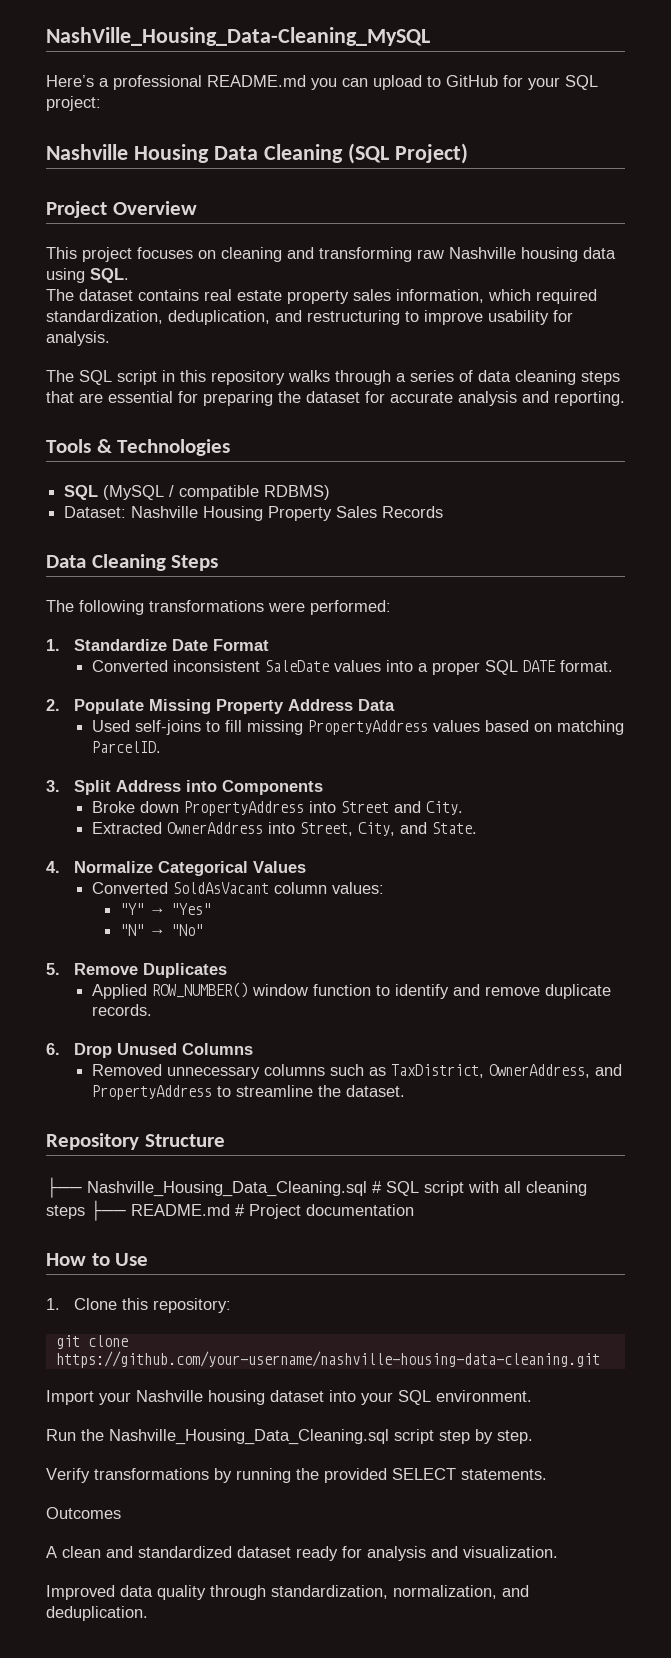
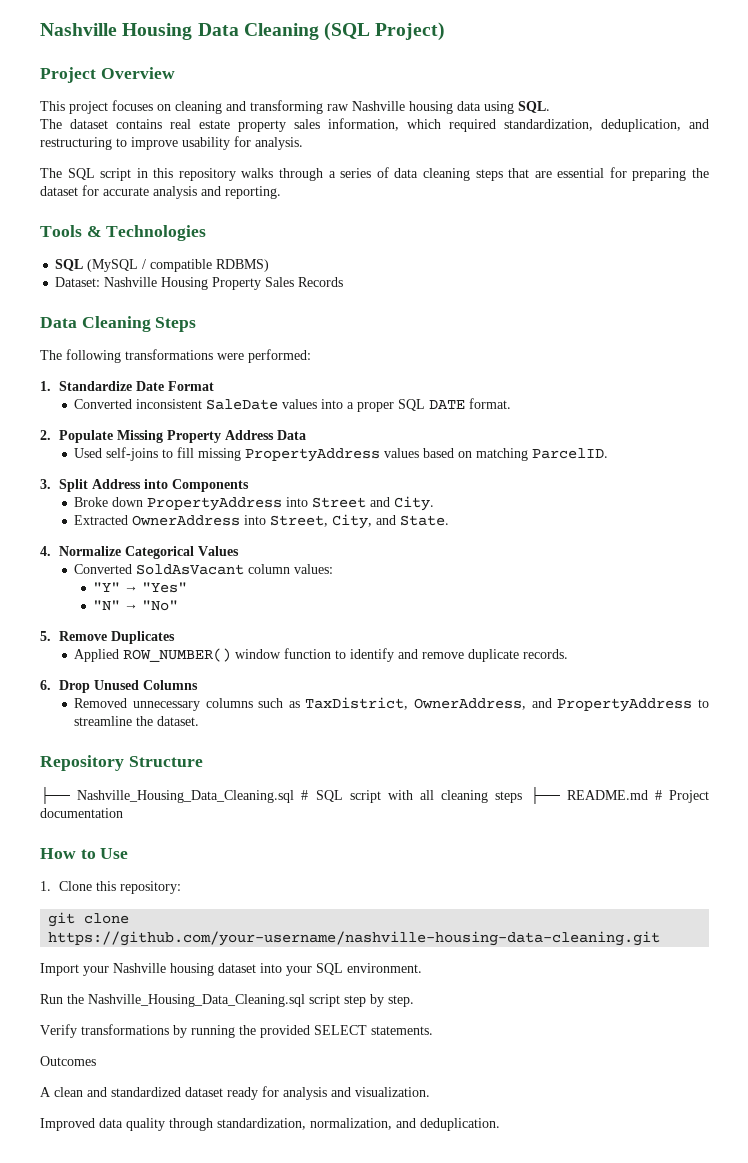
- NashVille_Housing_Data-Cleaning_MySQL
- Here’s a professional README.md you can upload to GitHub for your SQL project:

